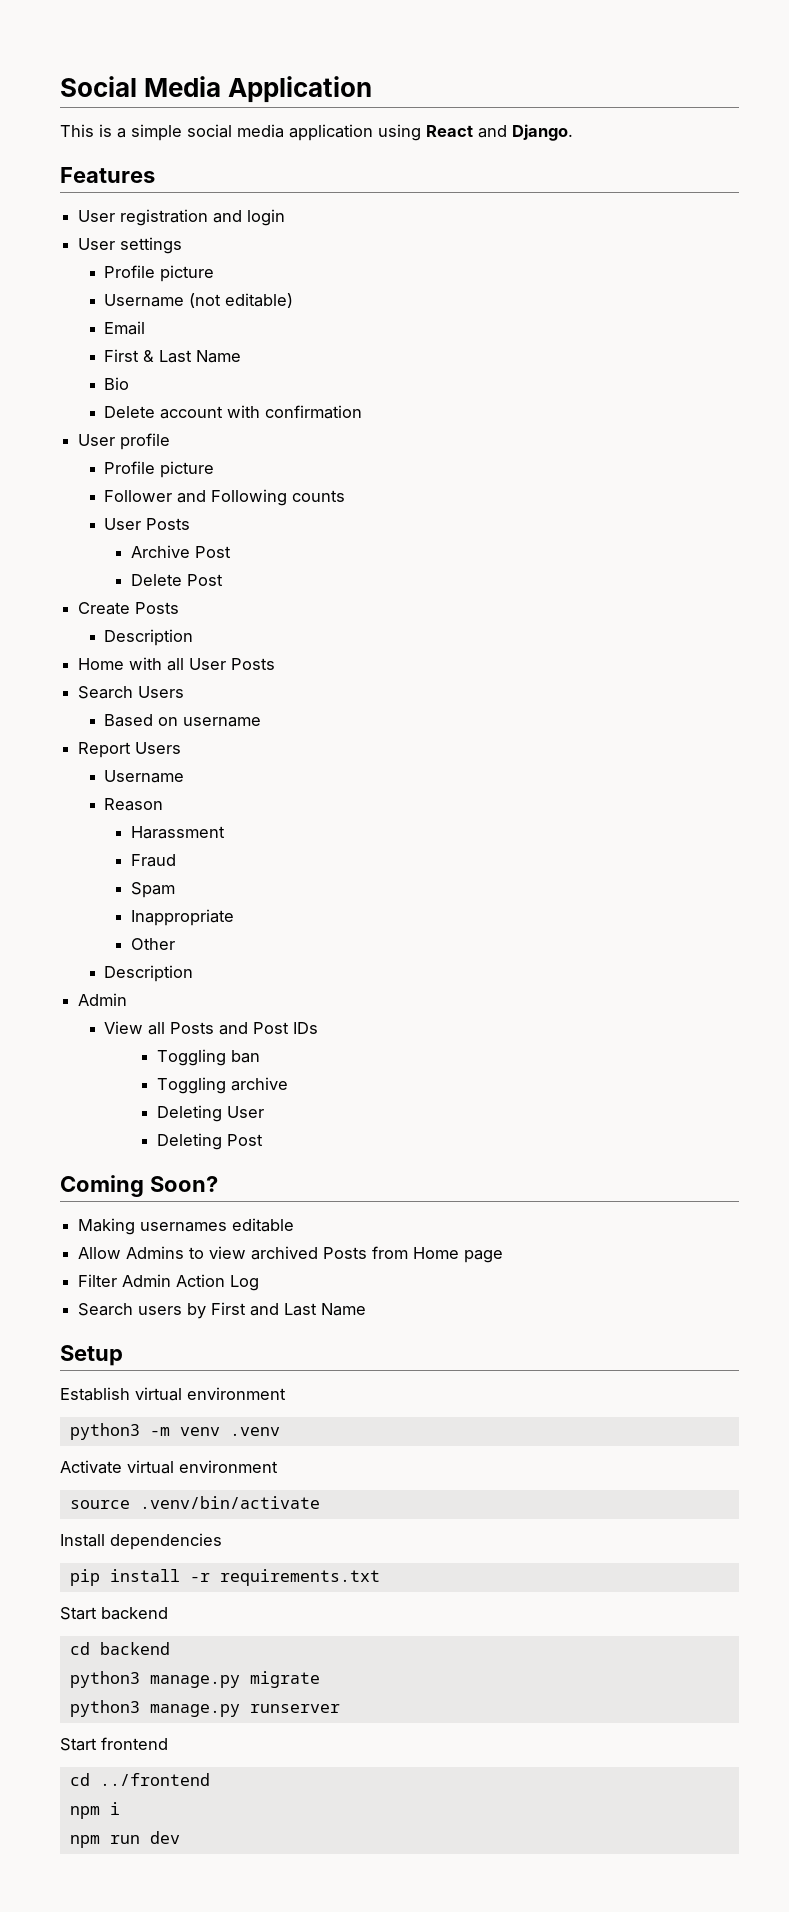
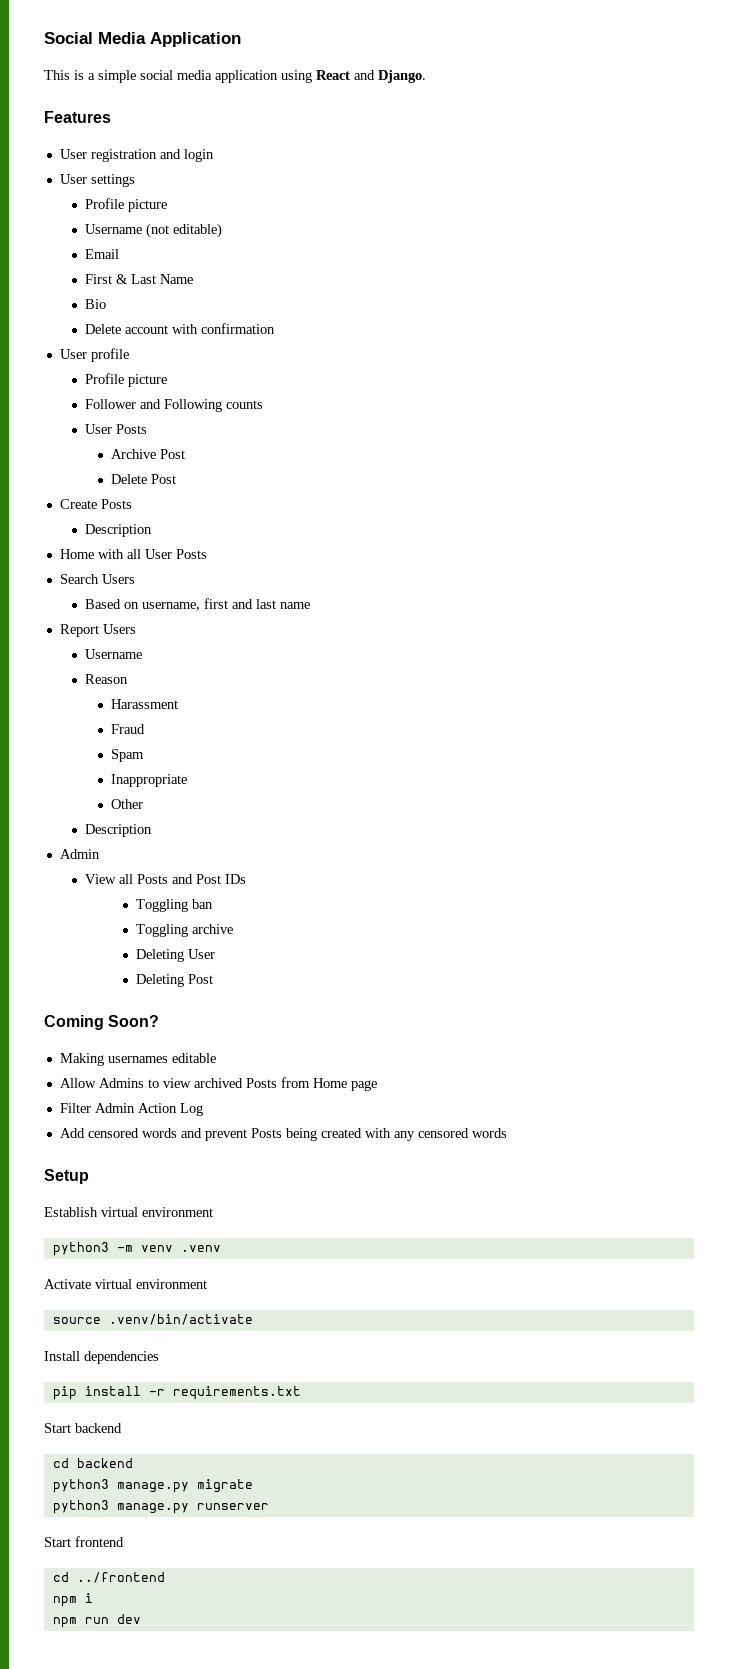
- Based on username
+ Based on username, first and last name
- Search users by First and Last Name
+ Add censored words and prevent Posts being created with any censored words

